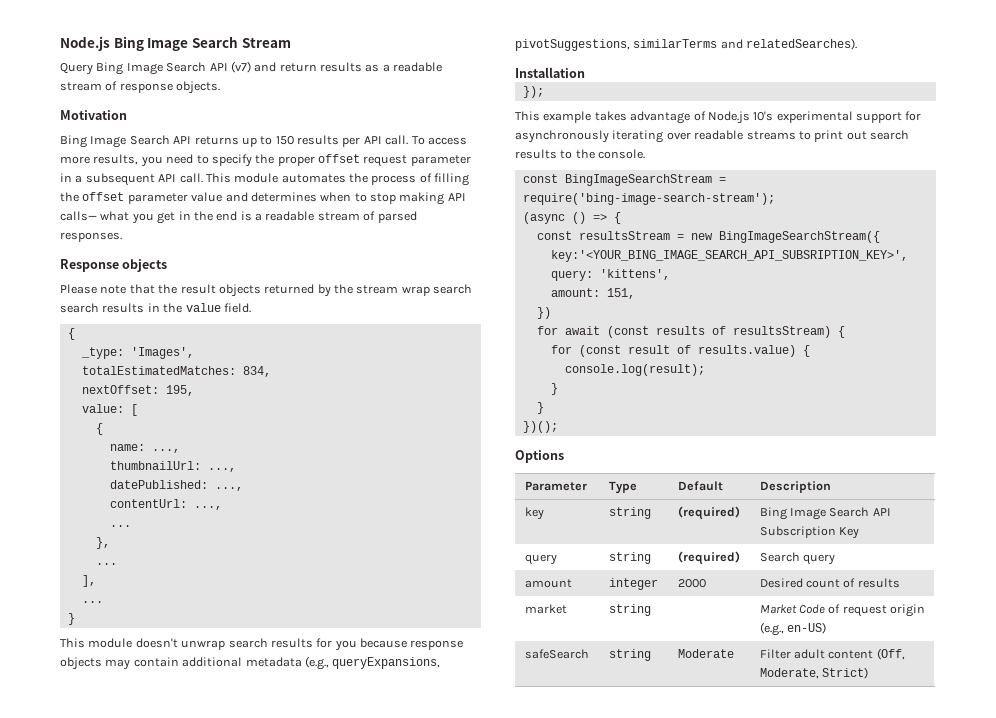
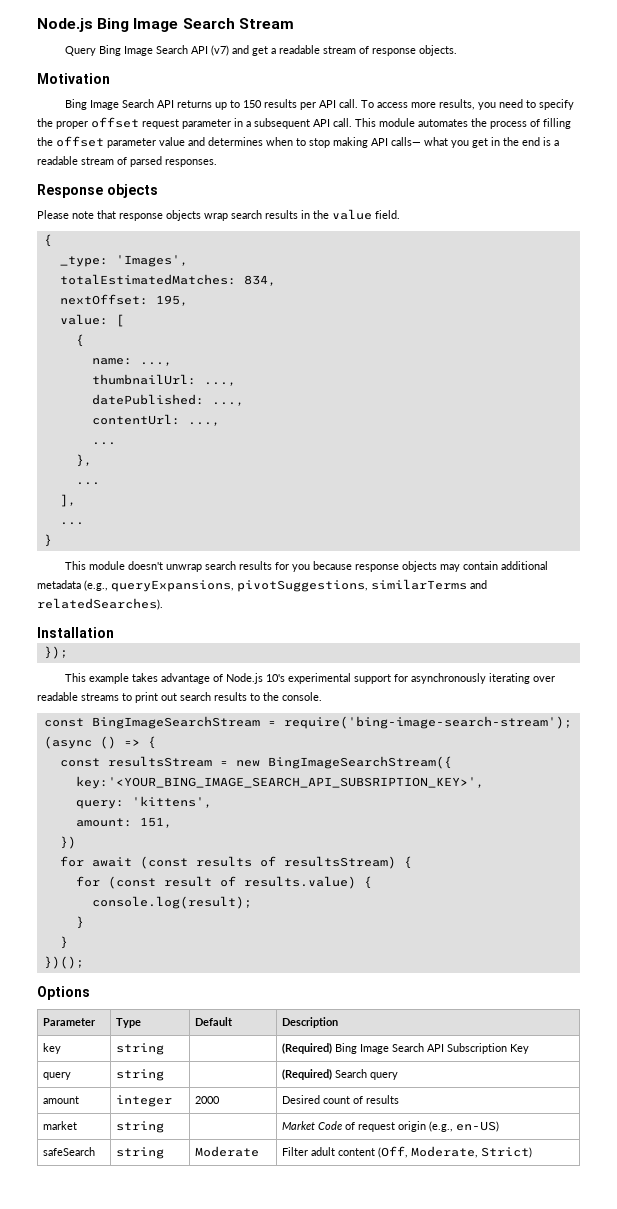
- Query Bing Image Search API (v7) and return results as a readable stream of response objects.
+ Query Bing Image Search API (v7) and get a readable stream of response objects.
- Please note that the result objects returned by the stream wrap search search results in the value field.
+ Please note that response objects wrap search results in the value field.
- key | string | (required) | Bing Image Search API Subscription Key
+ key | string | | (Required) Bing Image Search API Subscription Key
- query | string | (required) | Search query
+ query | string | | (Required) Search query

